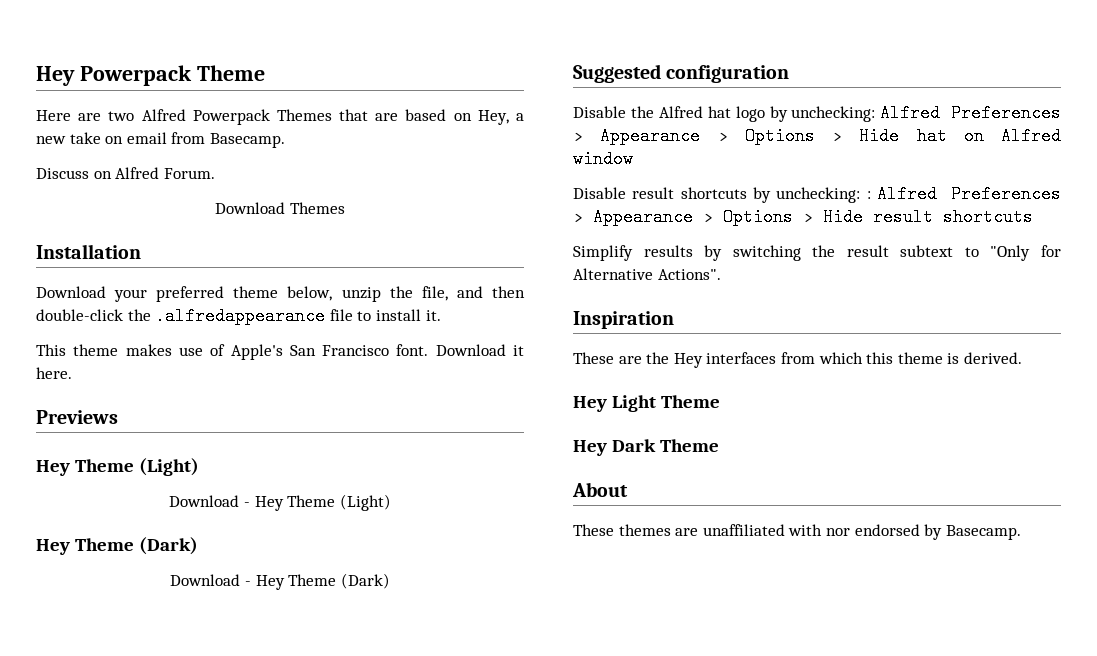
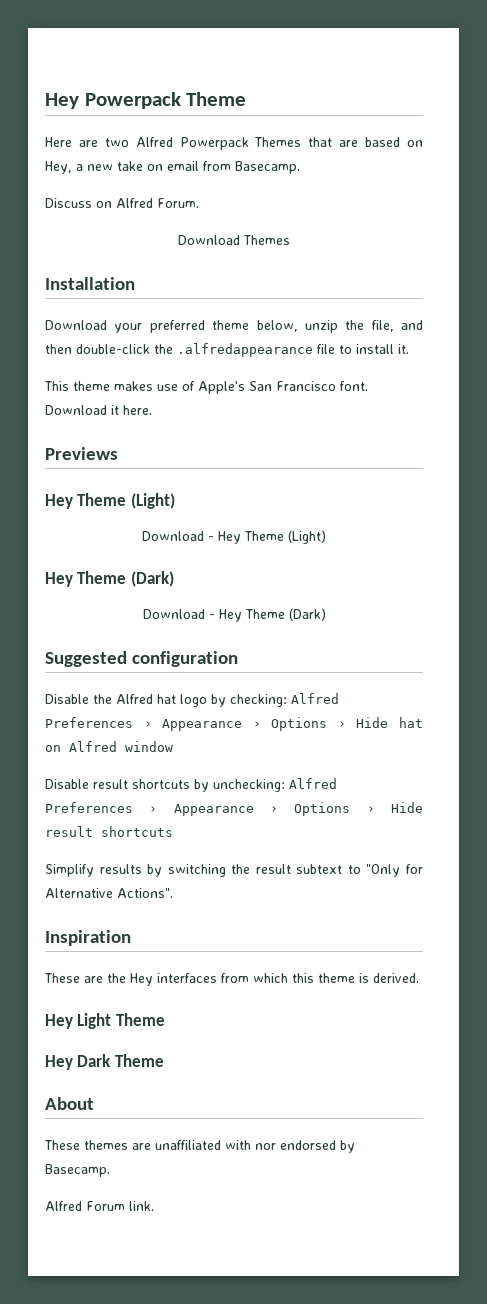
- Disable the Alfred hat logo by unchecking: Alfred Preferences › Appearance › Options › Hide hat on Alfred window
+ Disable the Alfred hat logo by checking: Alfred Preferences › Appearance › Options › Hide hat on Alfred window
- Disable result shortcuts by unchecking: : Alfred Preferences › Appearance › Options › Hide result shortcuts
+ Disable result shortcuts by unchecking: Alfred Preferences › Appearance › Options › Hide result shortcuts
+ Alfred Forum link.

